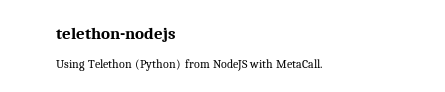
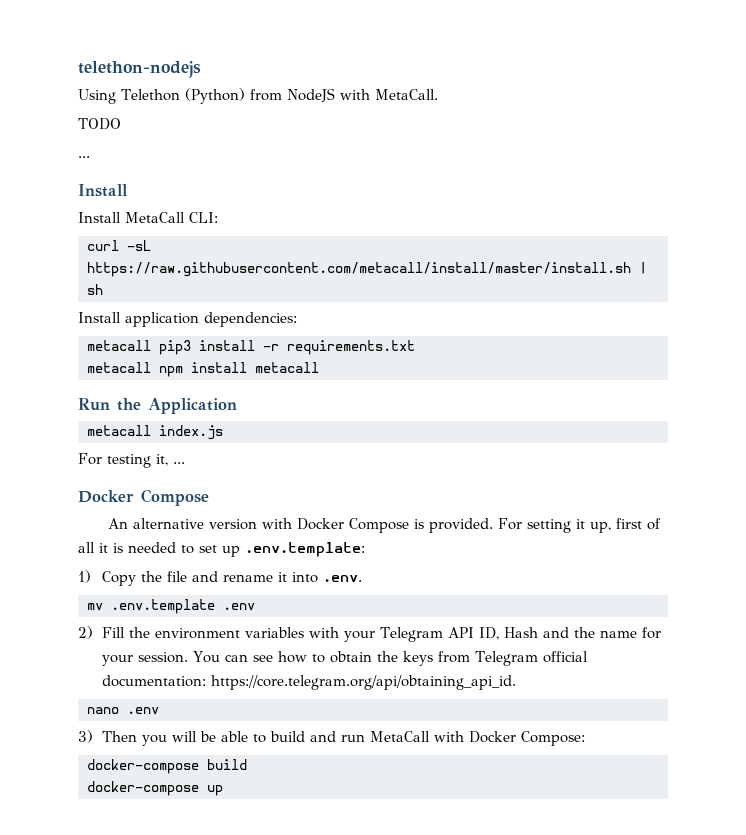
+ TODO
+ ...
+ Install
+ Install MetaCall CLI:
+ curl -sL https://raw.githubusercontent.com/metacall/install/master/install.sh | sh
+ Install application dependencies:
+ metacall pip3 install -r requirements.txt
+ metacall npm install metacall
+ Run the Application
+ metacall index.js
+ For testing it, ...
+ Docker Compose
+ An alternative version with Docker Compose is provided. For setting it up, first of all it is needed to set up .env.template:
+ 1) Copy the file and rename it into .env.
+ mv .env.template .env
+ 2) Fill the environment variables with your Telegram API ID, Hash and the name for your session. You can see how to obtain the keys from Telegram official documentation: https://core.telegram.org/api/obtaining_api_id.
+ nano .env
+ 3) Then you will be able to build and run MetaCall with Docker Compose:
+ docker-compose build
+ docker-compose up

